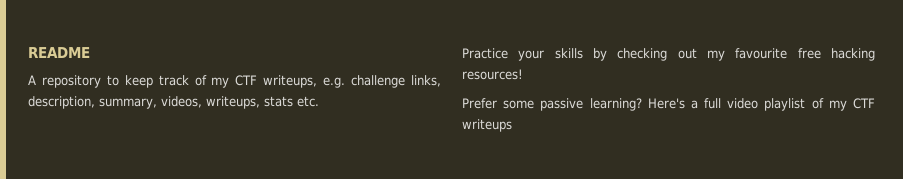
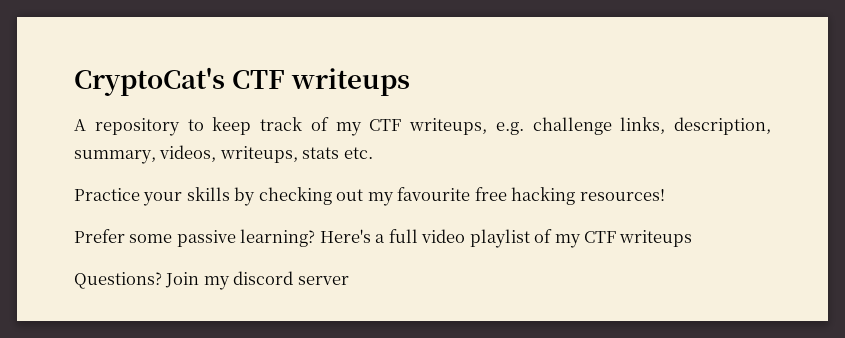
- README
+ CryptoCat's CTF writeups
+ Questions? Join my discord server

